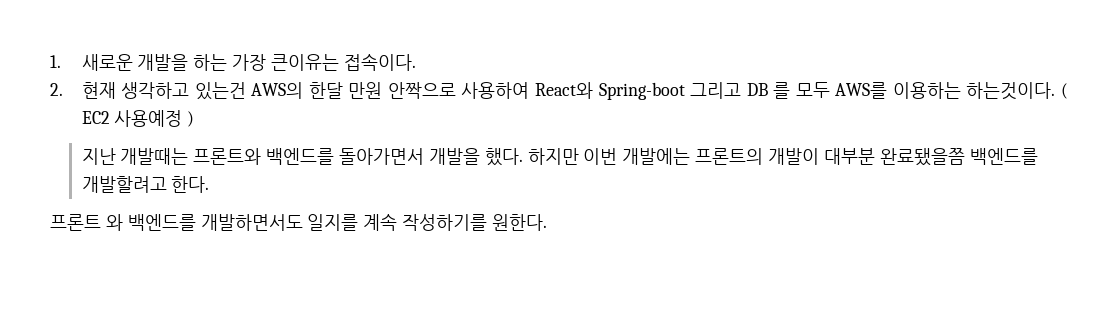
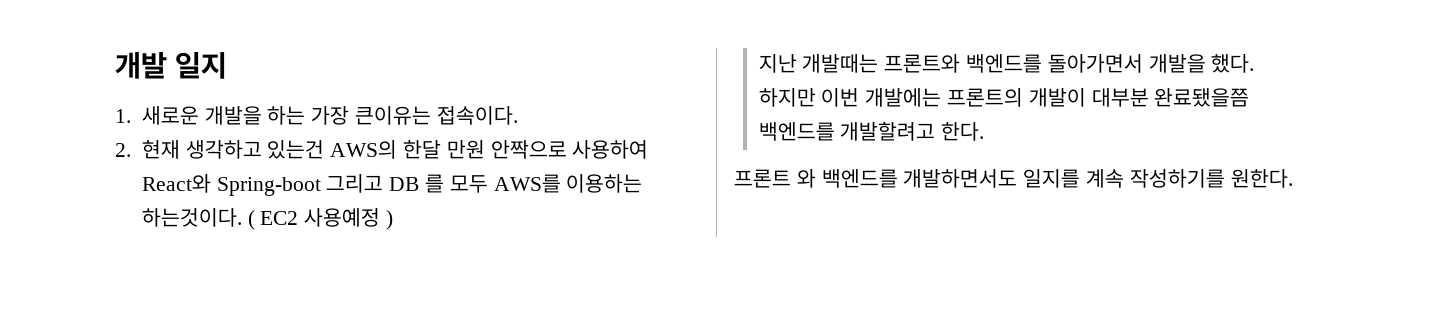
+ 개발 일지

